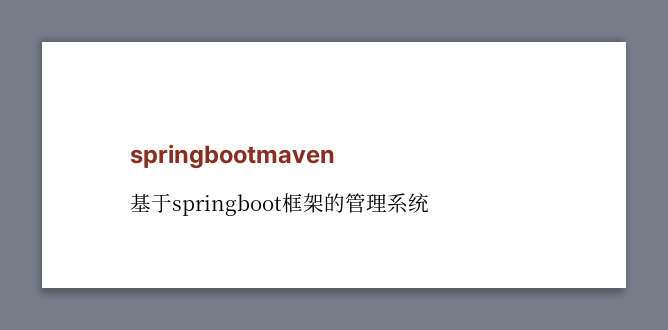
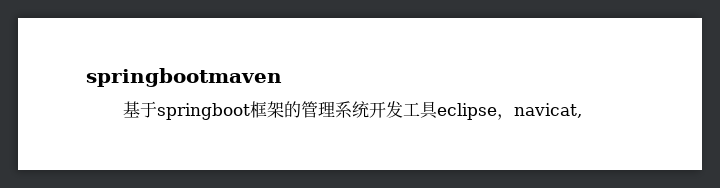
- 基于springboot框架的管理系统
+ 基于springboot框架的管理系统开发工具eclipse，navicat,

